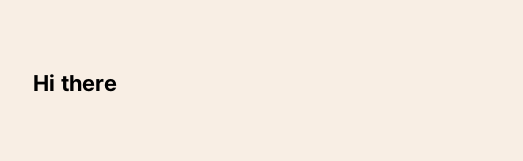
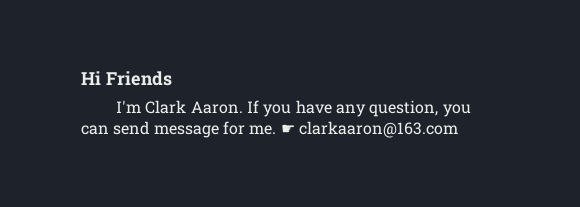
- Hi there
+ Hi Friends
+ I'm Clark Aaron. If you have any question, you can send message for me. ☛ clarkaaron@163.com

